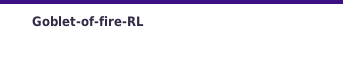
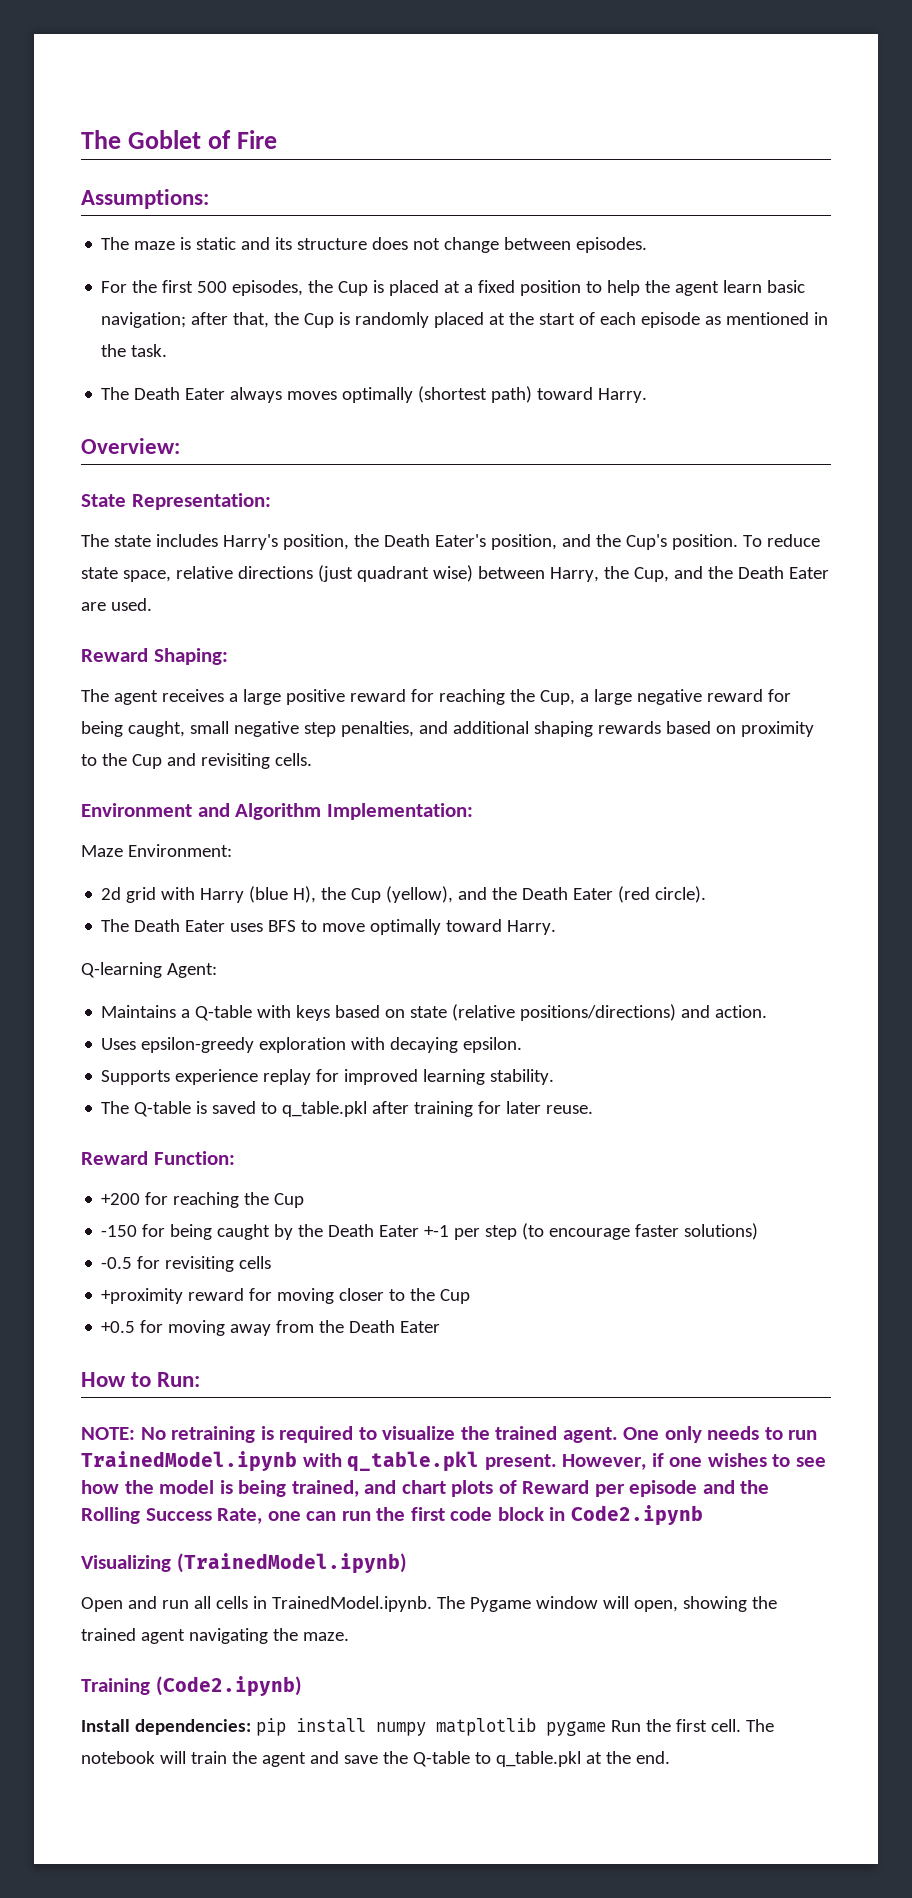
- Goblet-of-fire-RL
+ The Goblet of Fire
+ Assumptions:
+ The maze is static and its structure does not change between episodes.
+ For the first 500 episodes, the Cup is placed at a fixed position to help the agent learn basic navigation; after that, the Cup is randomly placed at the start of each episode as mentioned in the task.
+ The Death Eater always moves optimally (shortest path) toward Harry.
+ Overview:
+ State Representation:
+ The state includes Harry's position, the Death Eater's position, and the Cup's position. To reduce state space, relative directions (just quadrant wise) between Harry, the Cup, and the Death Eater are used.
+ Reward Shaping:
+ The agent receives a large positive reward for reaching the Cup, a large negative reward for being caught, small negative step penalties, and additional shaping rewards based on proximity to the Cup and revisiting cells.
+ Environment and Algorithm Implementation:
+ Maze Environment:
+ 2d grid with Harry (blue H), the Cup (yellow), and the Death Eater (red circle).
+ The Death Eater uses BFS to move optimally toward Harry.
+ Q-learning Agent:
+ Maintains a Q-table with keys based on state (relative positions/directions) and action.
+ Uses epsilon-greedy exploration with decaying epsilon.
+ Supports experience replay for improved learning stability.
+ The Q-table is saved to q_table.pkl after training for later reuse.
+ Reward Function:
+ +200 for reaching the Cup
+ -150 for being caught by the Death Eater +-1 per step (to encourage faster solutions)
+ -0.5 for revisiting cells
+ +proximity reward for moving closer to the Cup
+ +0.5 for moving away from the Death Eater
+ How to Run:
+ NOTE: No retraining is required to visualize the trained agent. One only needs to run TrainedModel.ipynb with q_table.pkl present. However, if one wishes to see how the model is being trained, and chart plots of Reward per episode and the Rolling Success Rate, one can run the first code block in Code2.ipynb
+ Visualizing (TrainedModel.ipynb)
+ Open and run all cells in TrainedModel.ipynb. The Pygame window will open, showing the trained agent navigating the maze.
+ Training (Code2.ipynb)
+ Install dependencies: pip install numpy matplotlib pygame Run the first cell. The notebook will train the agent and save the Q-table to q_table.pkl at the end.

